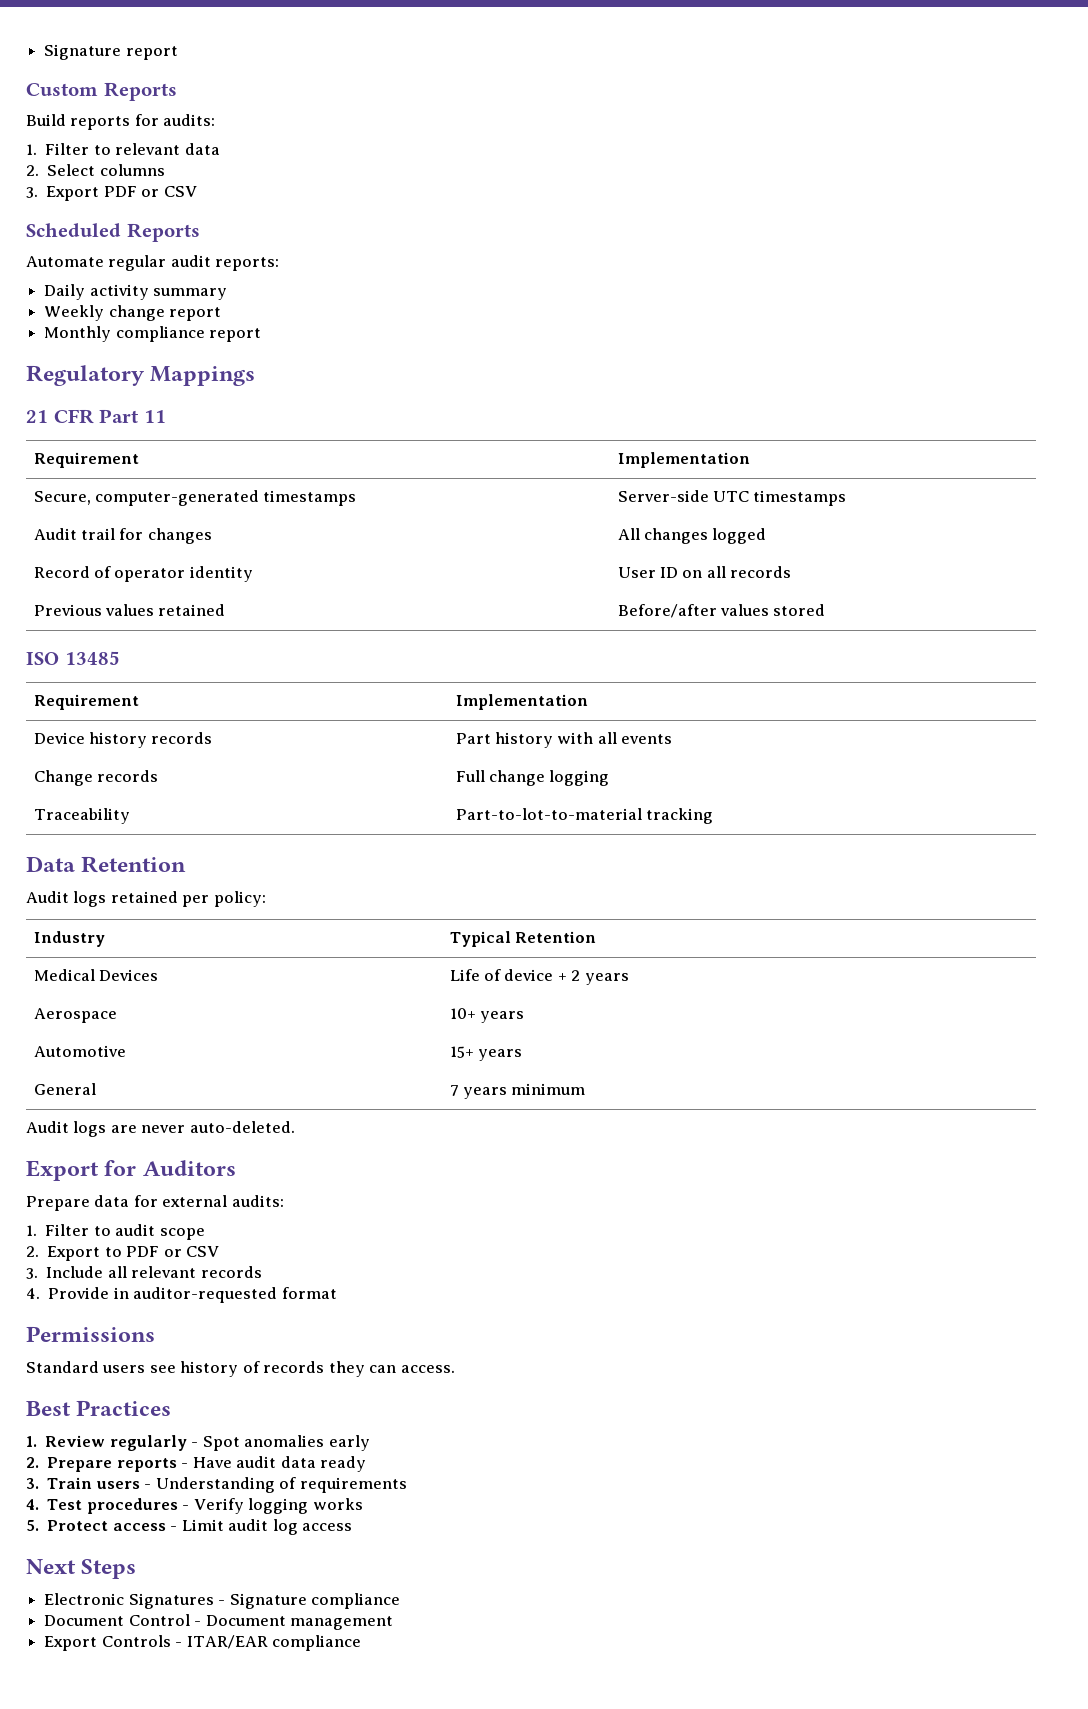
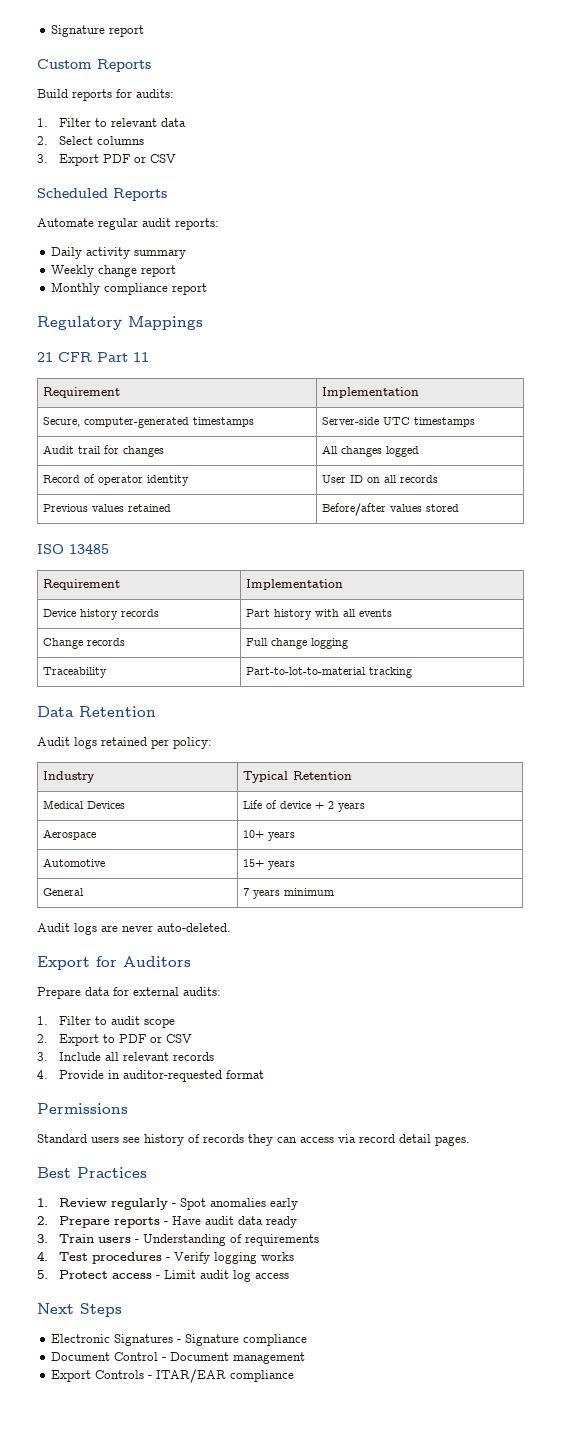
- Standard users see history of records they can access.
+ Standard users see history of records they can access via record detail pages.

